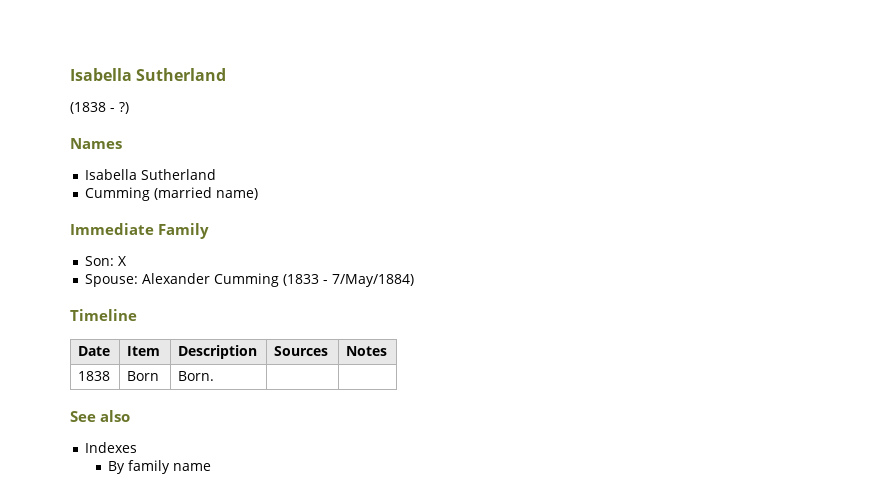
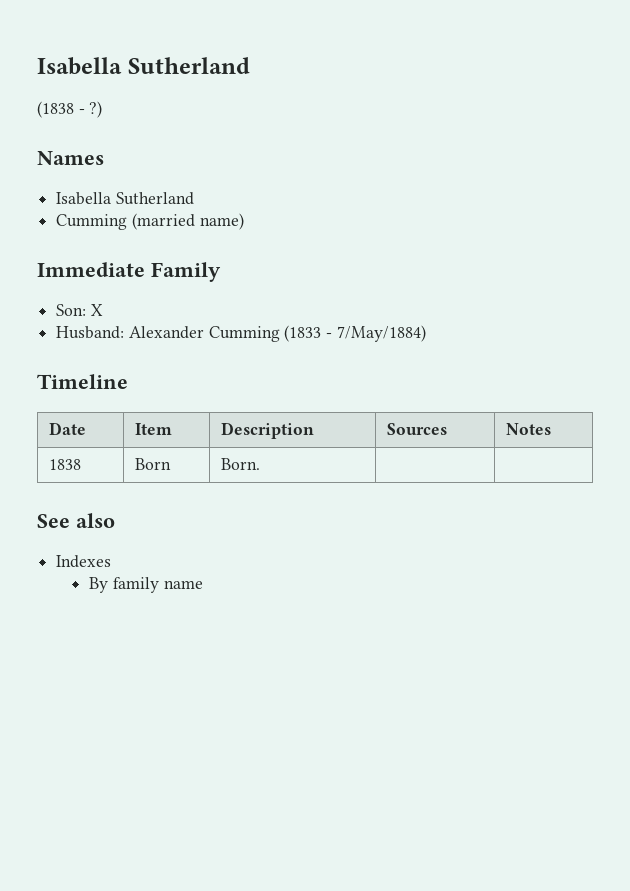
- Spouse: Alexander Cumming (1833 - 7/May/1884)
+ Husband: Alexander Cumming (1833 - 7/May/1884)

